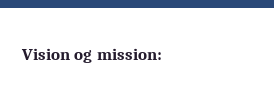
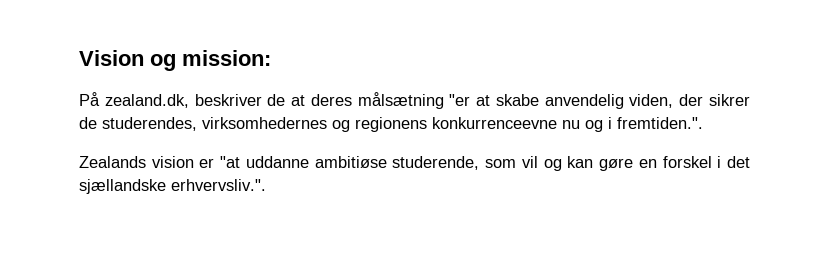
+ På zealand.dk, beskriver de at deres målsætning "er at skabe anvendelig viden, der sikrer de studerendes, virksomhedernes og regionens konkurrenceevne nu og i fremtiden.".
+ Zealands vision er "at uddanne ambitiøse studerende, som vil og kan gøre en forskel i det sjællandske erhvervsliv.".

